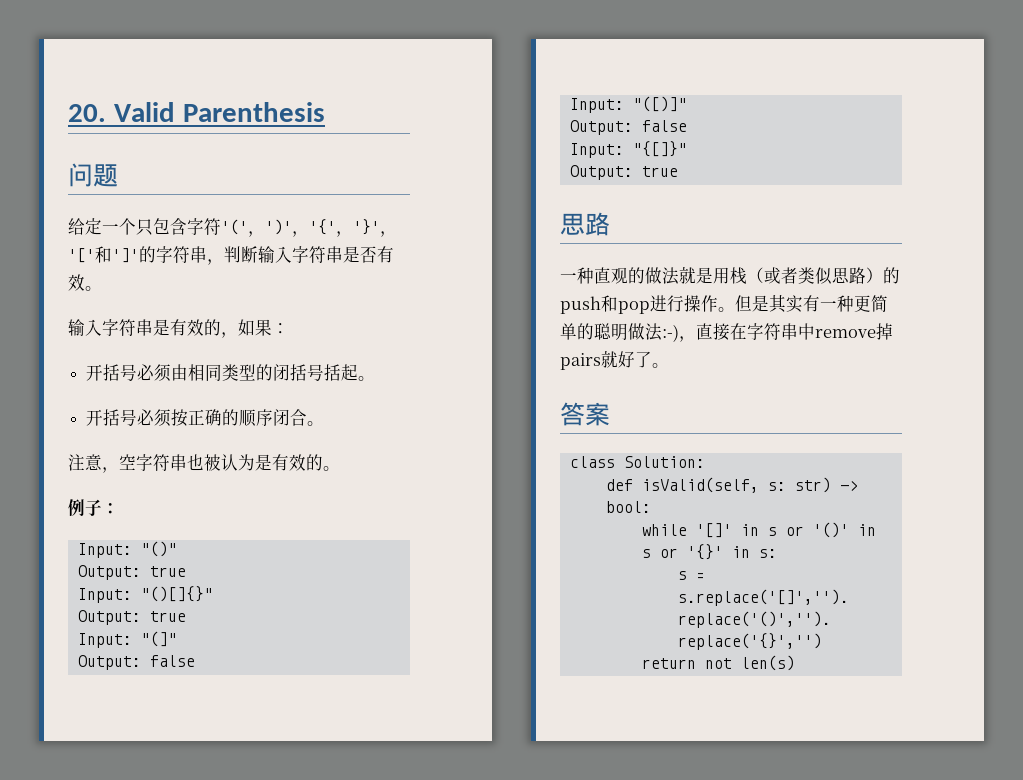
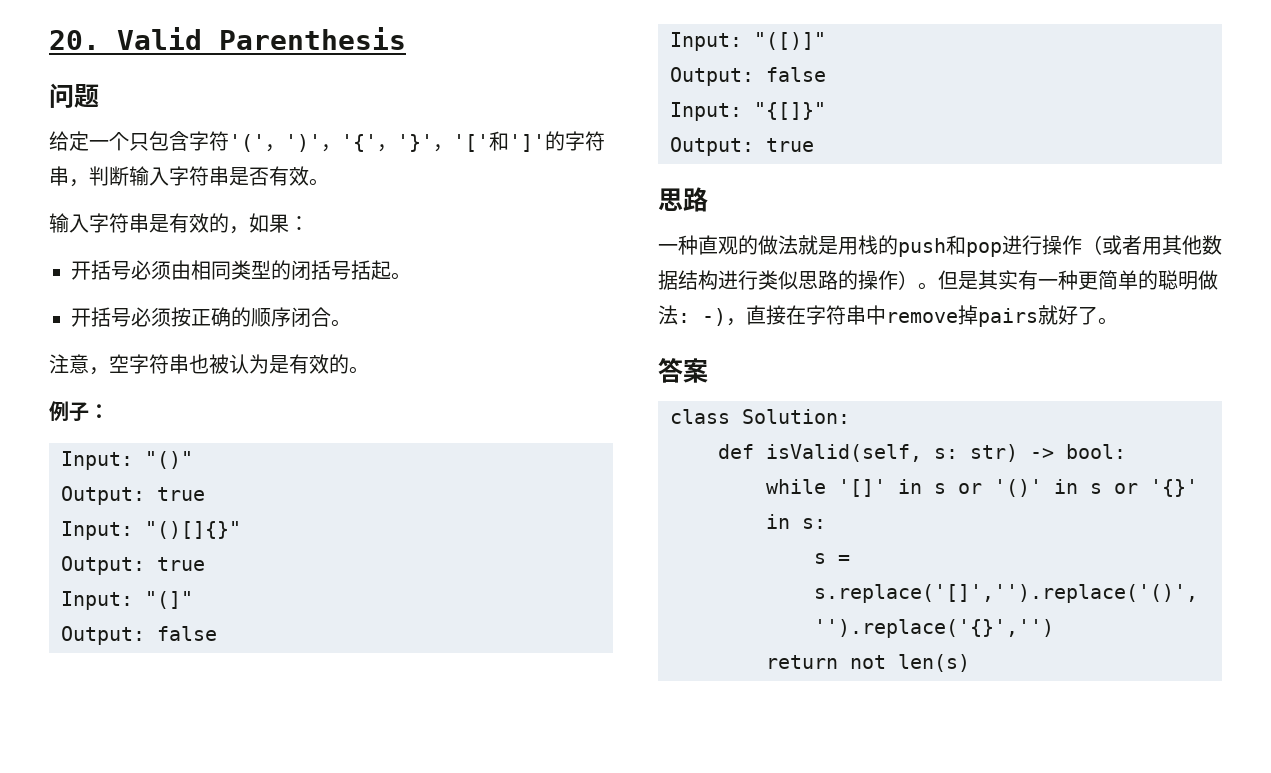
- 一种直观的做法就是用栈（或者类似思路）的push和pop进行操作。
+ 一种直观的做法就是用栈的push和pop进行操作（或者用其他数据结构进行类似思路的操作）。
- 但是其实有一种更简单的聪明做法:-)，直接在字符串中remove掉pairs就好了。
+ 但是其实有一种更简单的聪明做法: -)，直接在字符串中remove掉pairs就好了。

